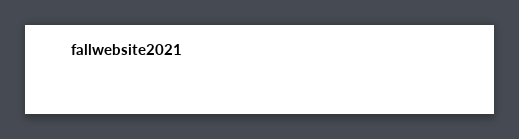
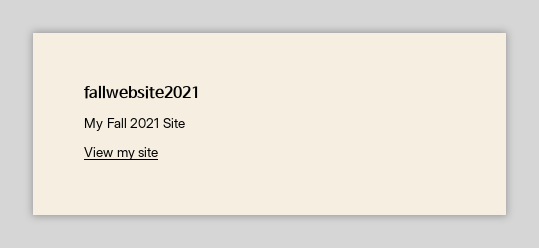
+ My Fall 2021 Site
+ View my site

